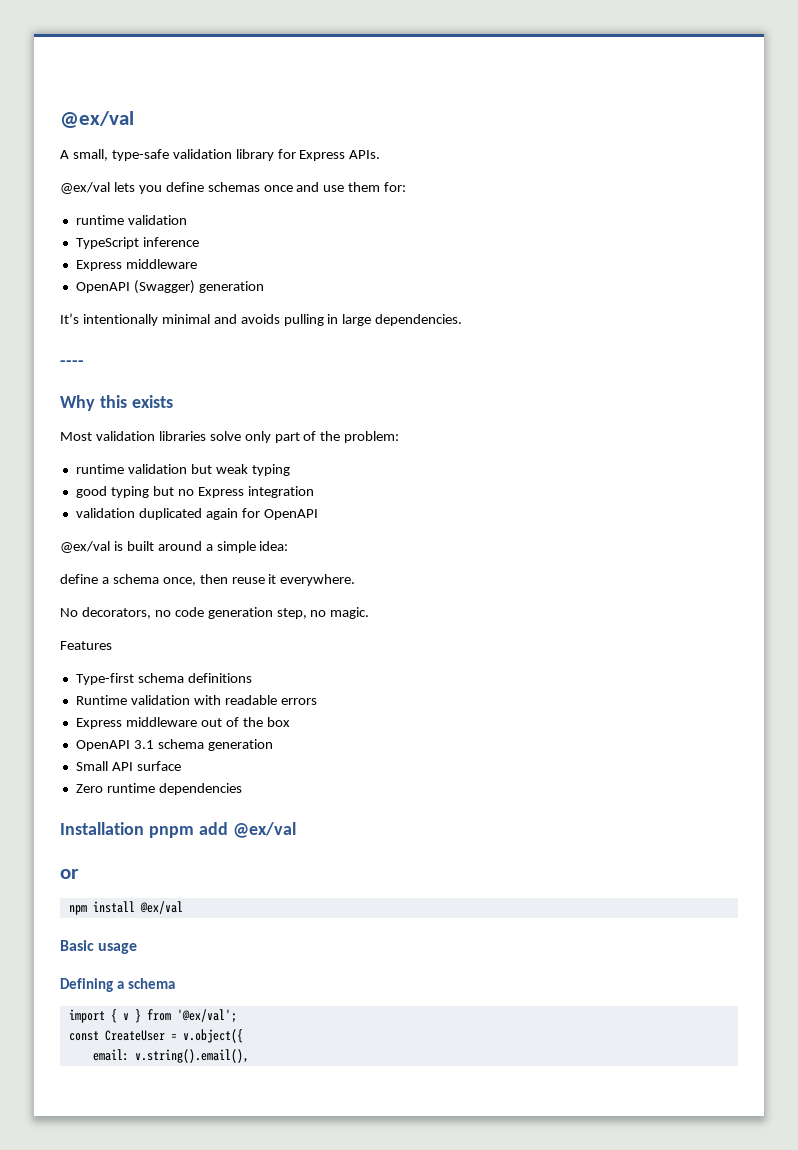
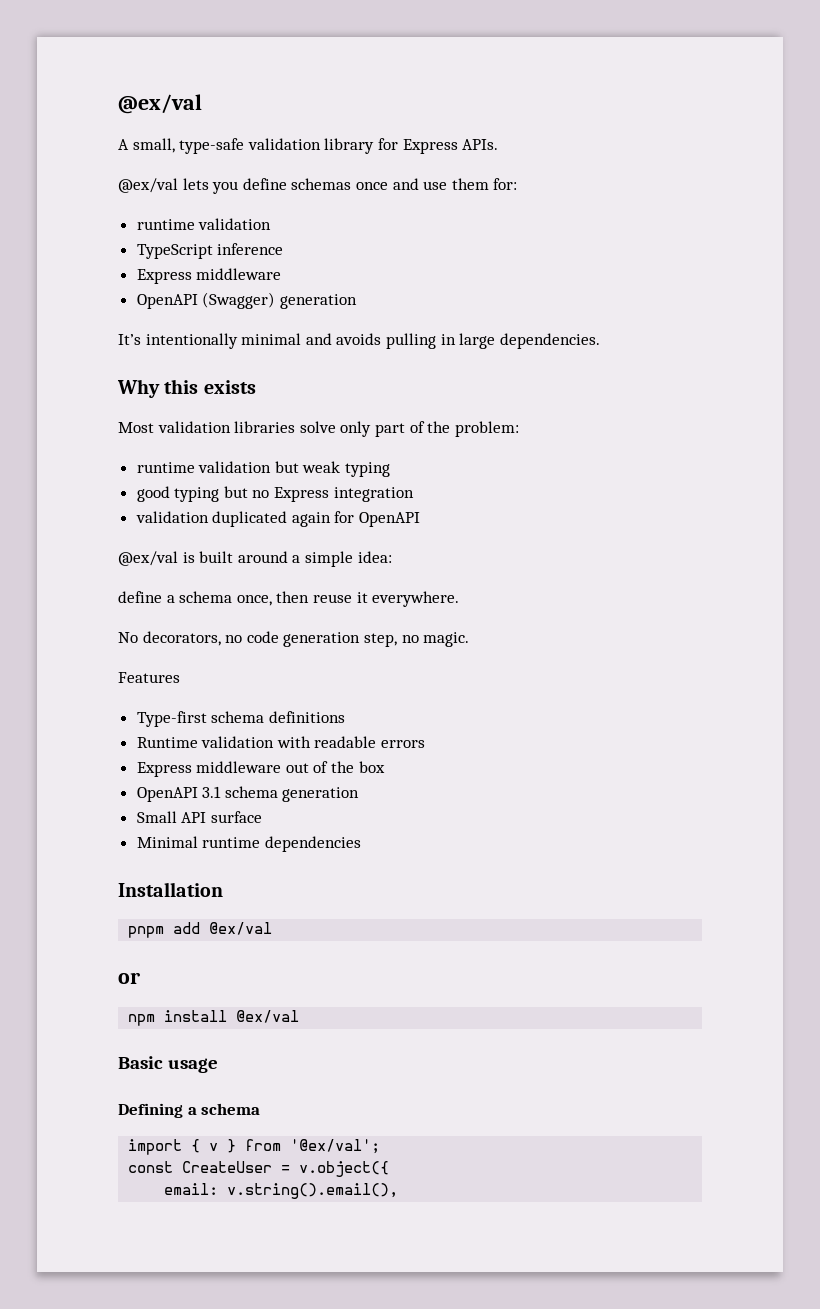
- ----
- Zero runtime dependencies
+ Minimal runtime dependencies
- Installation pnpm add @ex/val
+ Installation
+ pnpm add @ex/val

